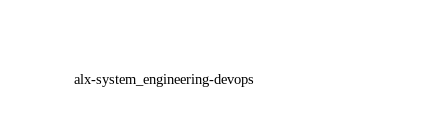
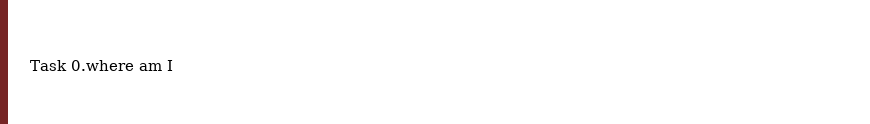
- alx-system_engineering-devops
+ Task 0.where am I

